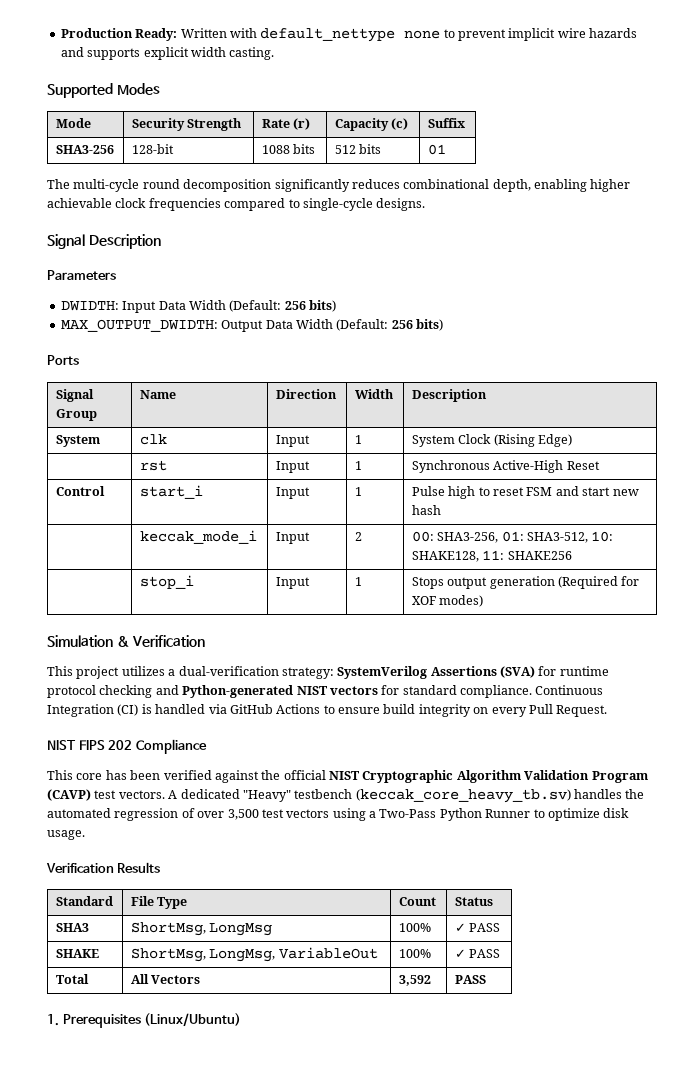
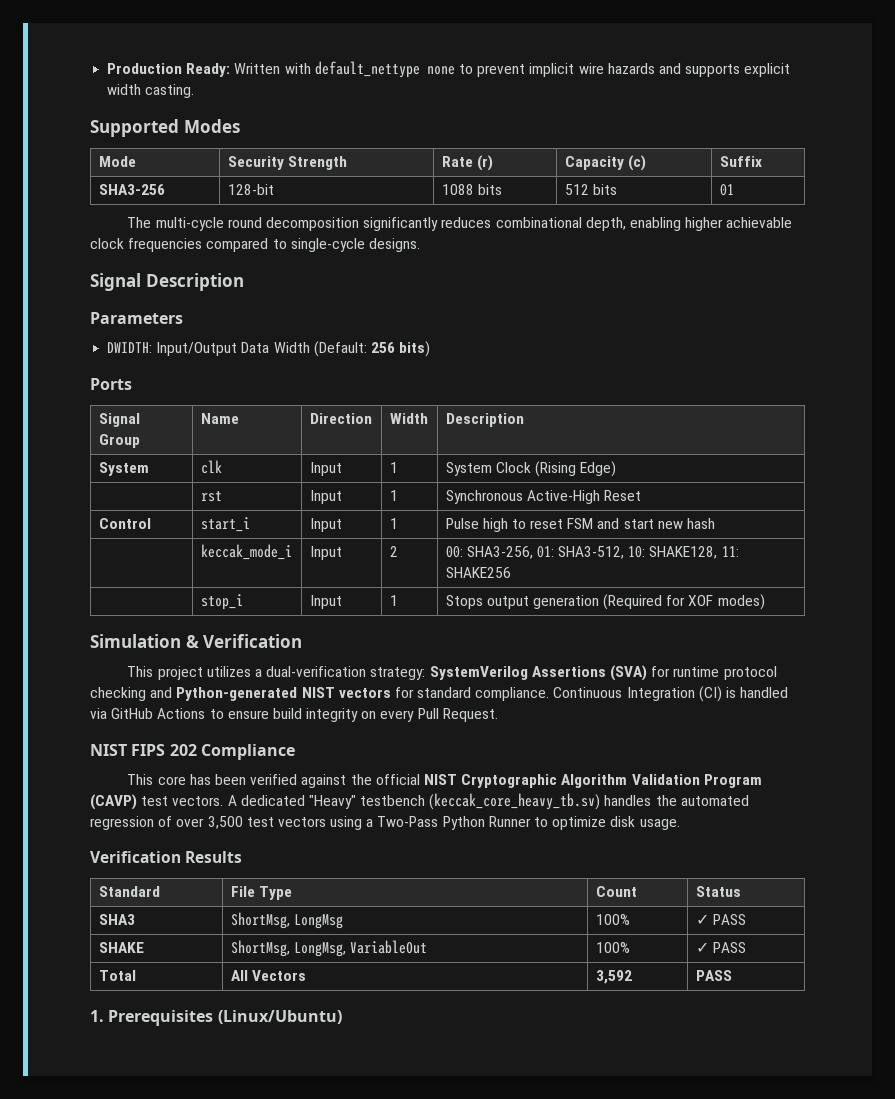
- DWIDTH: Input Data Width (Default: 256 bits)
- MAX_OUTPUT_DWIDTH: Output Data Width (Default: 256 bits)
+ DWIDTH: Input/Output Data Width (Default: 256 bits)

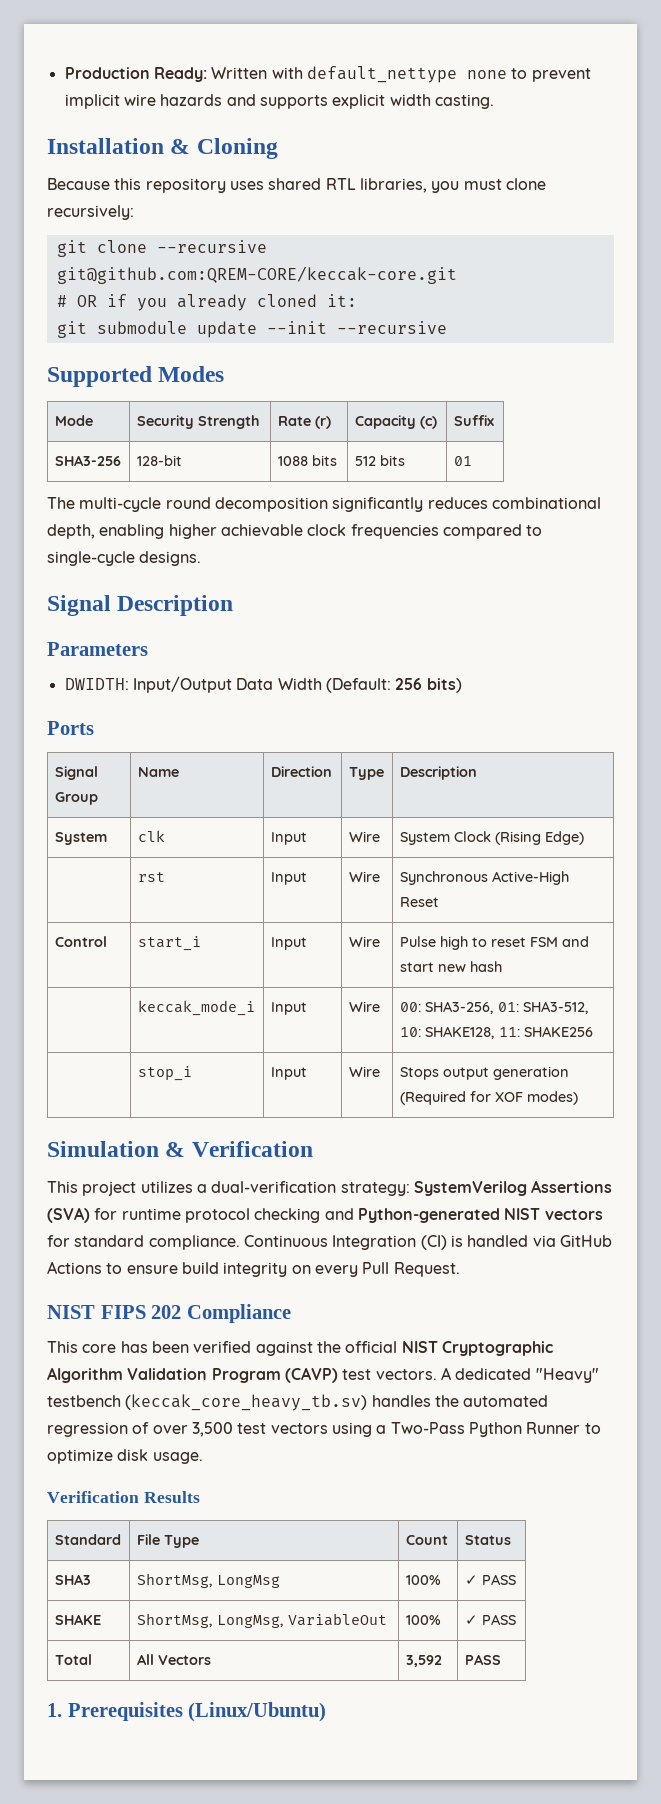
+ Installation & Cloning
+ Because this repository uses shared RTL libraries, you must clone recursively:
+ git clone --recursive git@github.com:QREM-CORE/keccak-core.git
+ # OR if you already cloned it:
+ git submodule update --init --recursive
- Signal Group | Name | Direction | Width | Description
+ Signal Group | Name | Direction | Type | Description
- System | clk | Input | 1 | System Clock (Rising Edge)
+ System | clk | Input | Wire | System Clock (Rising Edge)
- | rst | Input | 1 | Synchronous Active-High Reset
+ | rst | Input | Wire | Synchronous Active-High Reset
- Control | start_i | Input | 1 | Pulse high to reset FSM and start new hash
+ Control | start_i | Input | Wire | Pulse high to reset FSM and start new hash
- | keccak_mode_i | Input | 2 | 00: SHA3-256, 01: SHA3-512, 10: SHAKE128, 11: SHAKE256
+ | keccak_mode_i | Input | Wire | 00: SHA3-256, 01: SHA3-512, 10: SHAKE128, 11: SHAKE256
- | stop_i | Input | 1 | Stops output generation (Required for XOF modes)
+ | stop_i | Input | Wire | Stops output generation (Required for XOF modes)

